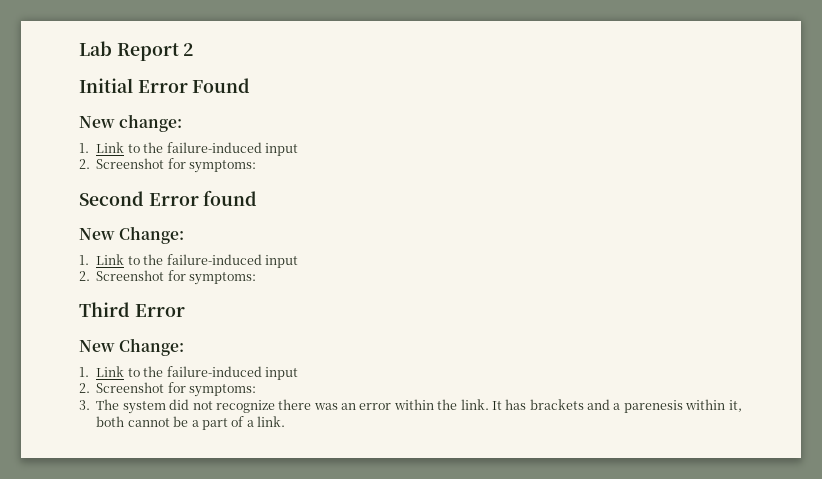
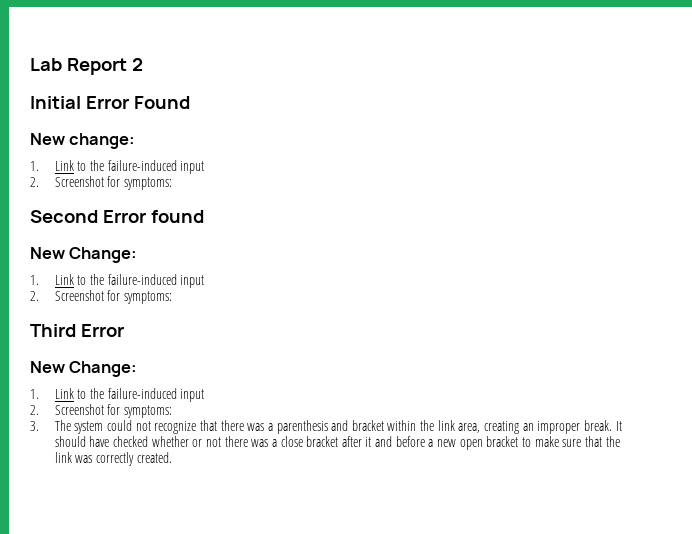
- 3. The system did not recognize there was an error within the link. It has brackets and a parenesis within it, both cannot be a part of a link.
+ 3. The system could not recognize that there was a parenthesis and bracket within the link area, creating an improper break. It should have checked whether or not there was a close bracket after it and before a new open bracket to make sure that the link was correctly created.

